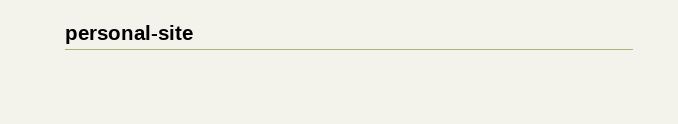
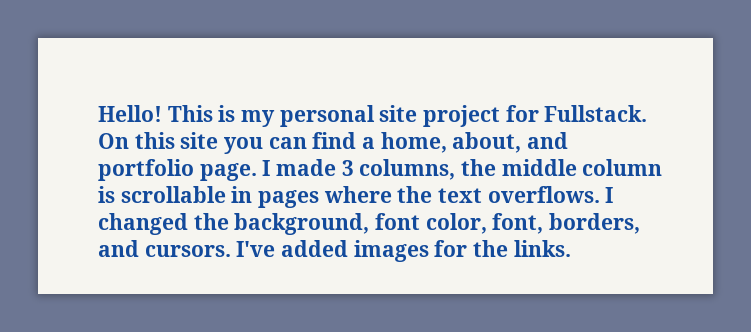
- personal-site
+ Hello! This is my personal site project for Fullstack. On this site you can find a home, about, and portfolio page. I made 3 columns, the middle column is scrollable in pages where the text overflows. I changed the background, font color, font, borders, and cursors. I've added images for the links.

